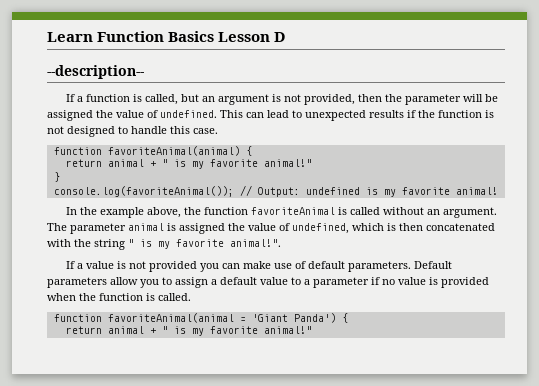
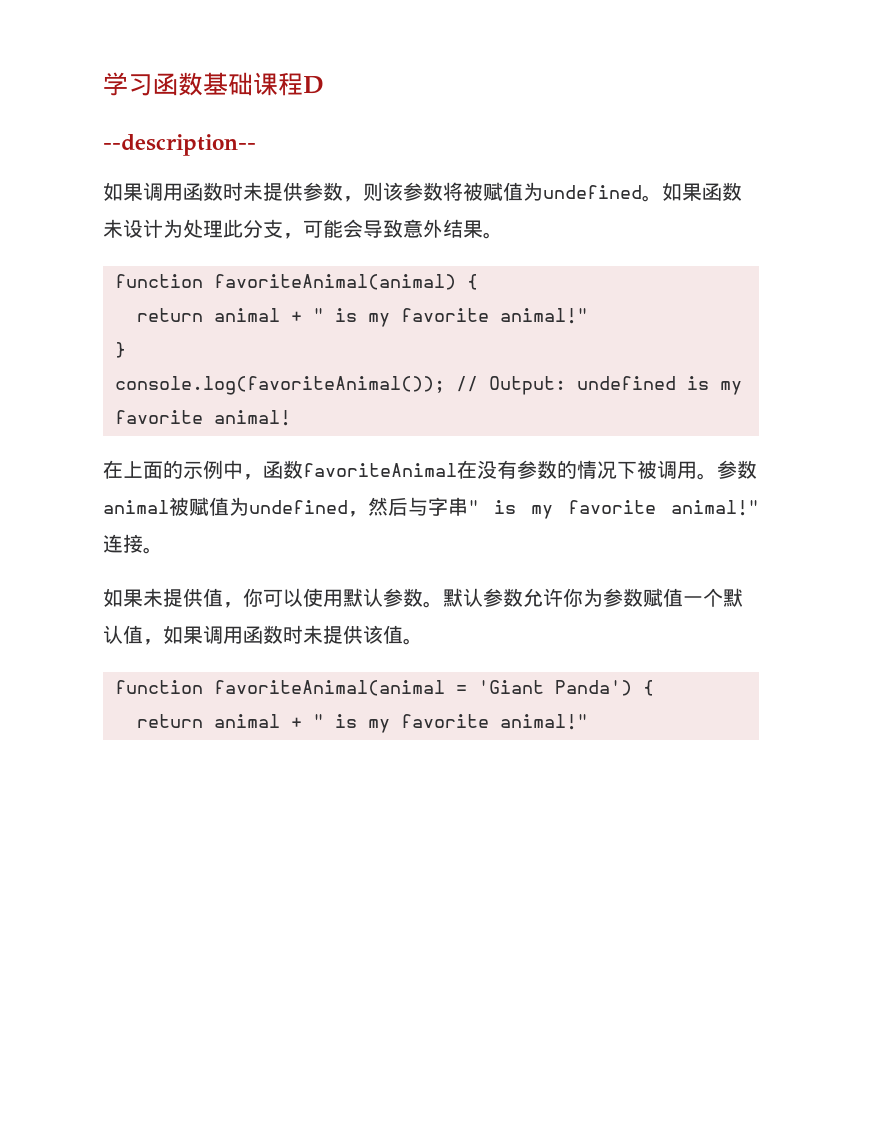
- Learn Function Basics Lesson D
+ 学习函数基础课程D
  --description--
- If a function is called, but an argument is not provided, then the parameter will be assigned the value of undefined. This can lead to unexpected results if the function is not designed to handle this case.
+ 如果调用函数时未提供参数，则该参数将被赋值为undefined。如果函数未设计为处理此分支，可能会导致意外结果。
- In the example above, the function favoriteAnimal is called without an argument. The parameter animal is assigned the value of undefined, which is then concatenated with the string " is my favorite animal!".
- If a value is not provided you can make use of default parameters. Default parameters allow you to assign a default value to a parameter if no value is provided when the function is called.
+ 在上面的示例中，函数favoriteAnimal在没有参数的情况下被调用。参数animal被赋值为undefined，然后与字串" is my favorite animal!"连接。
+ 如果未提供值，你可以使用默认参数。默认参数允许你为参数赋值一个默认值，如果调用函数时未提供该值。

